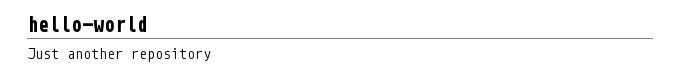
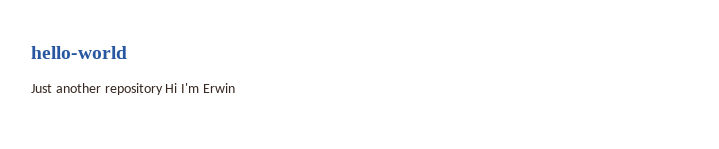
- Just another repository
+ Just another repository Hi I'm Erwin

